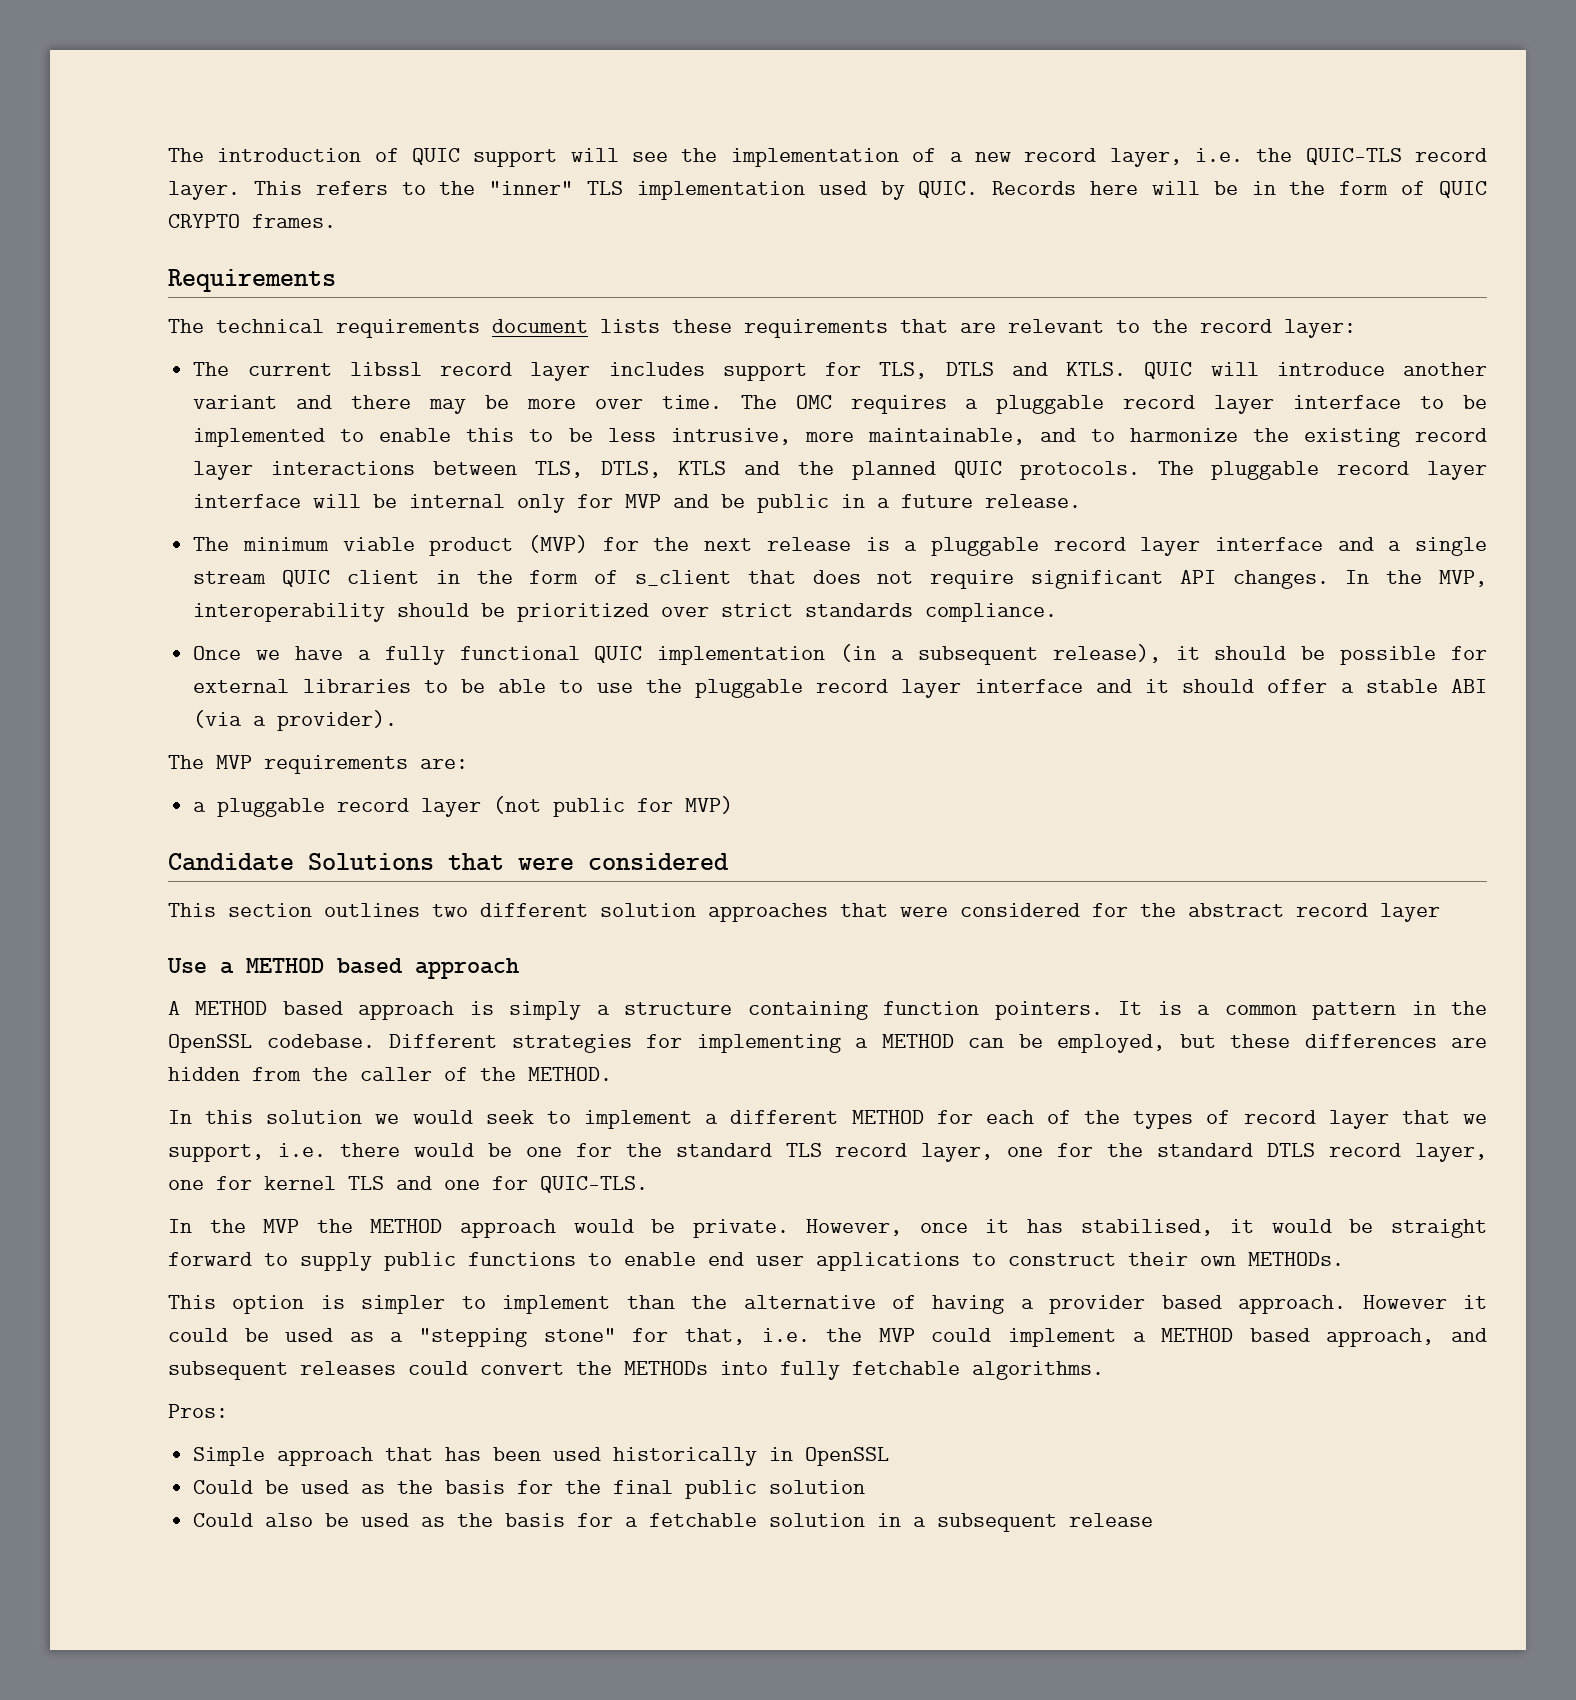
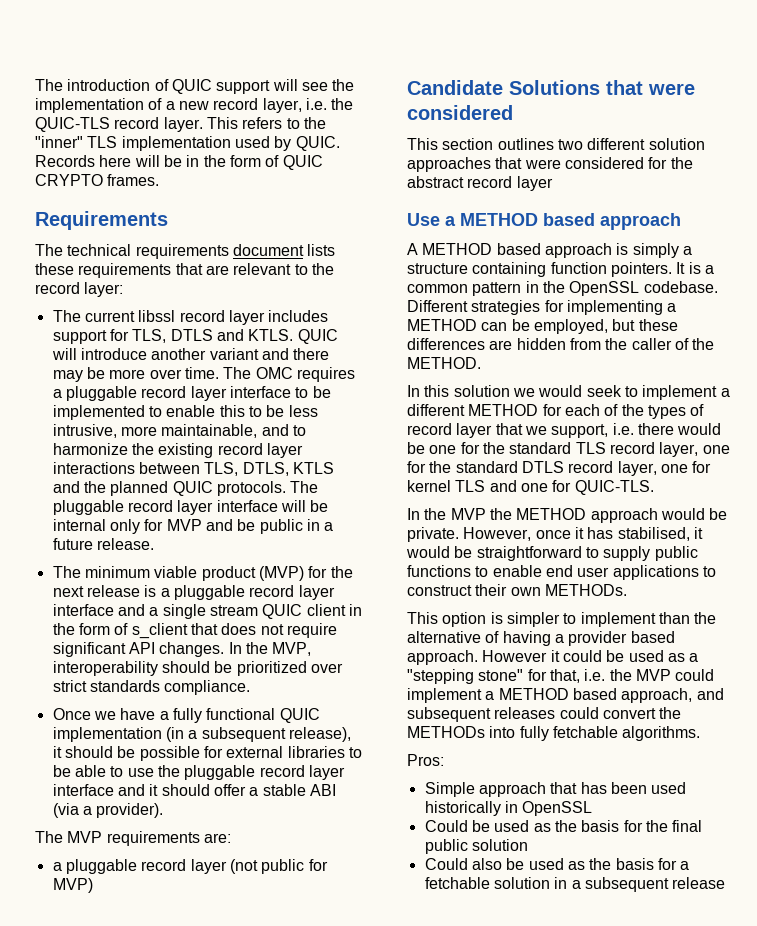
- However, once it has stabilised, it would be straight forward to supply public functions to enable end user applications to construct their own METHODs.
+ However, once it has stabilised, it would be straightforward to supply public functions to enable end user applications to construct their own METHODs.

